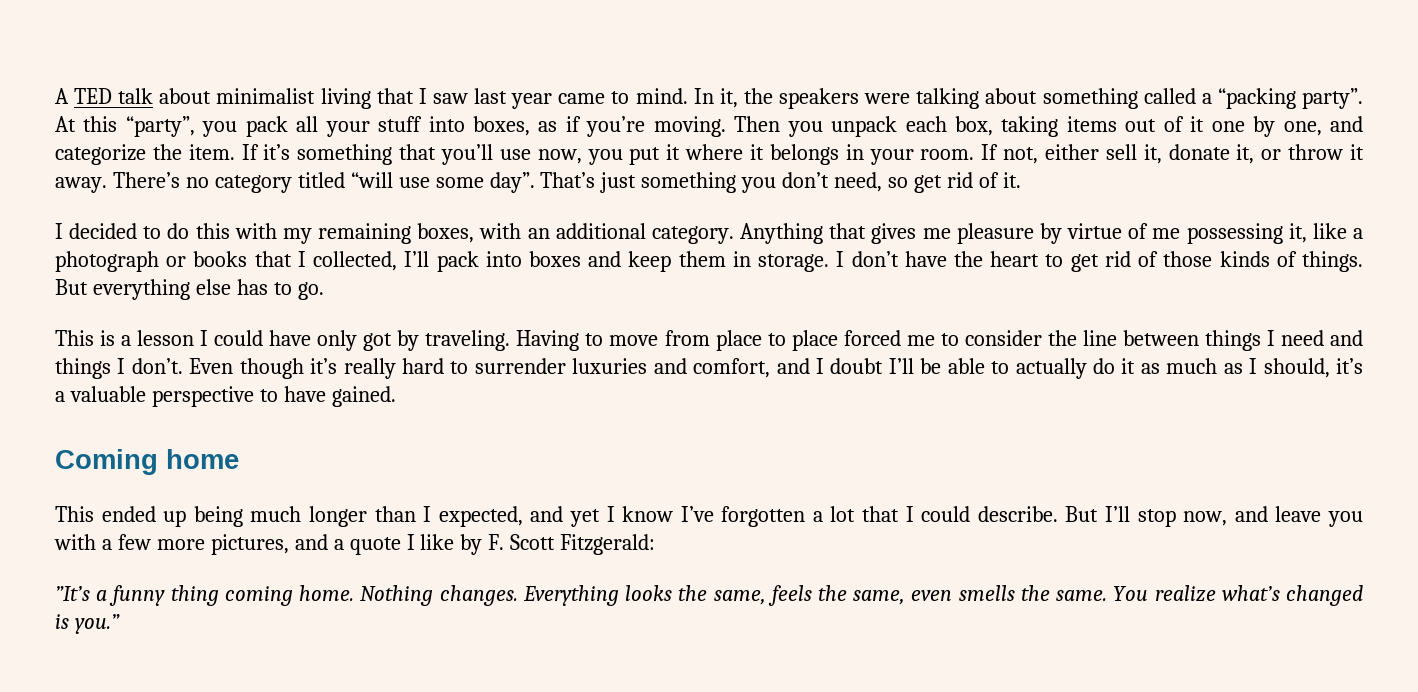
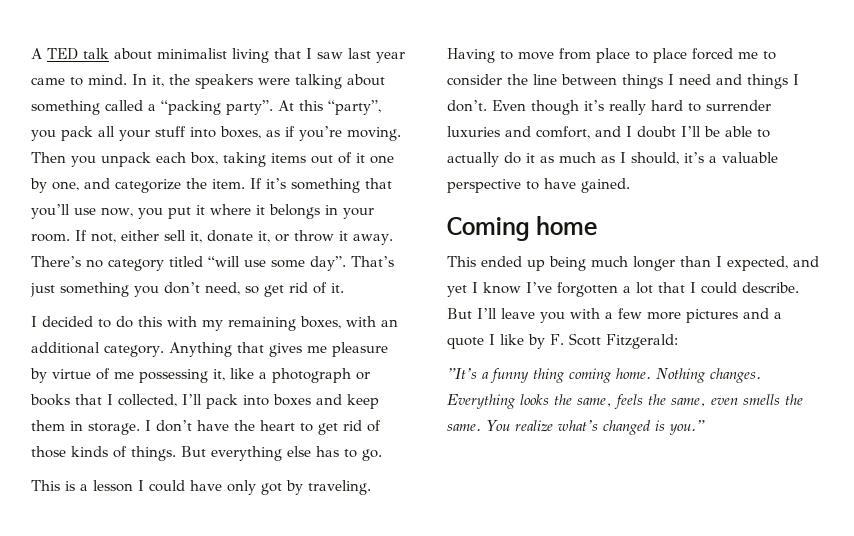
- But I’ll stop now, and leave you with a few more pictures, and a quote I like by F. Scott Fitzgerald:
+ But I’ll leave you with a few more pictures and a quote I like by F. Scott Fitzgerald:

